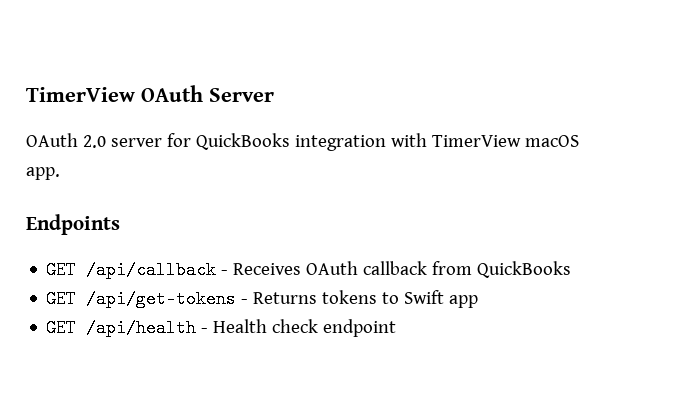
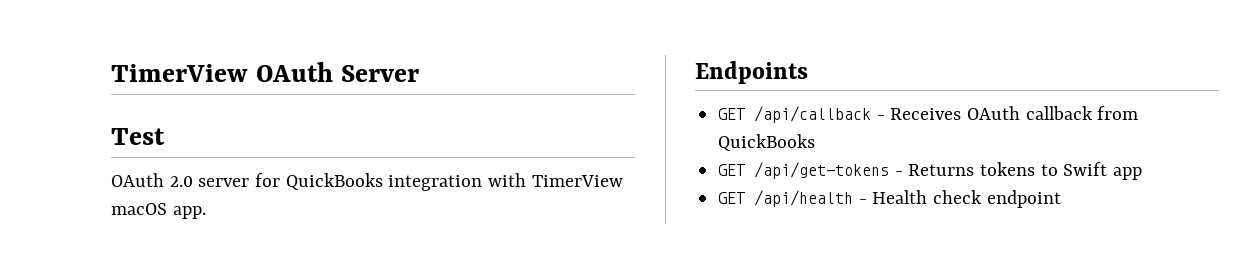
+ Test

